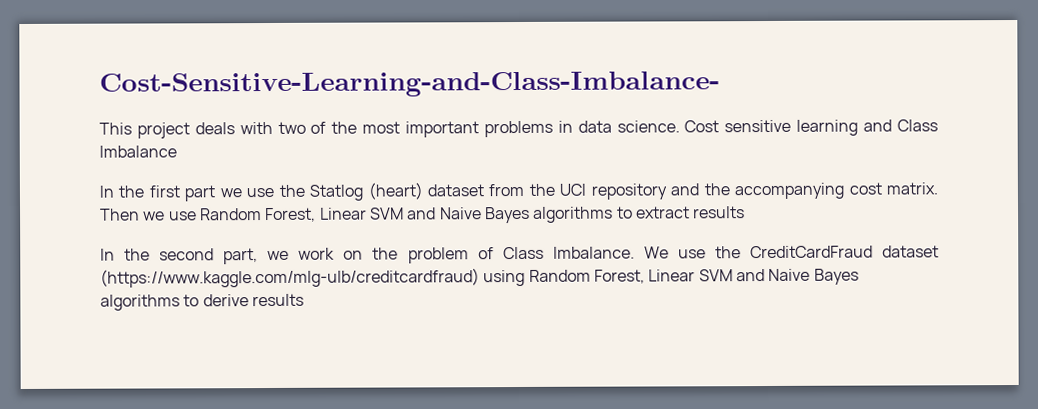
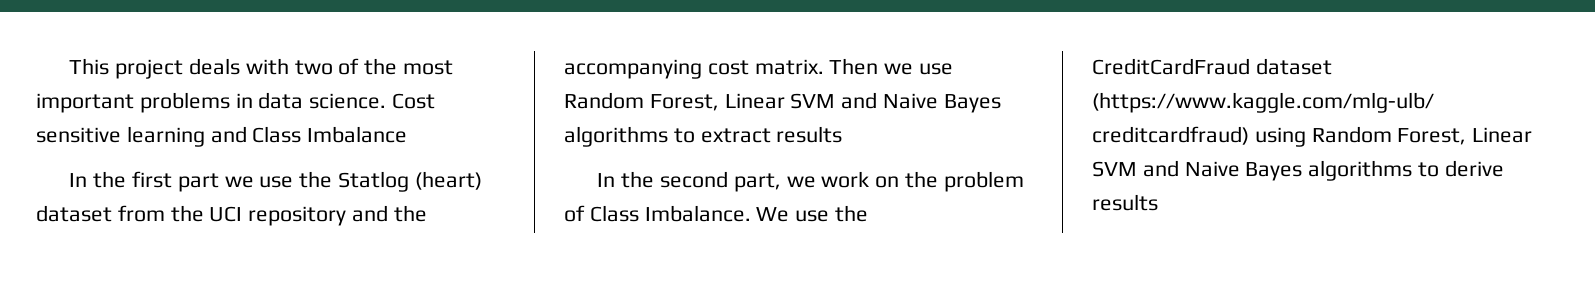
- Cost-Sensitive-Learning-and-Class-Imbalance-

